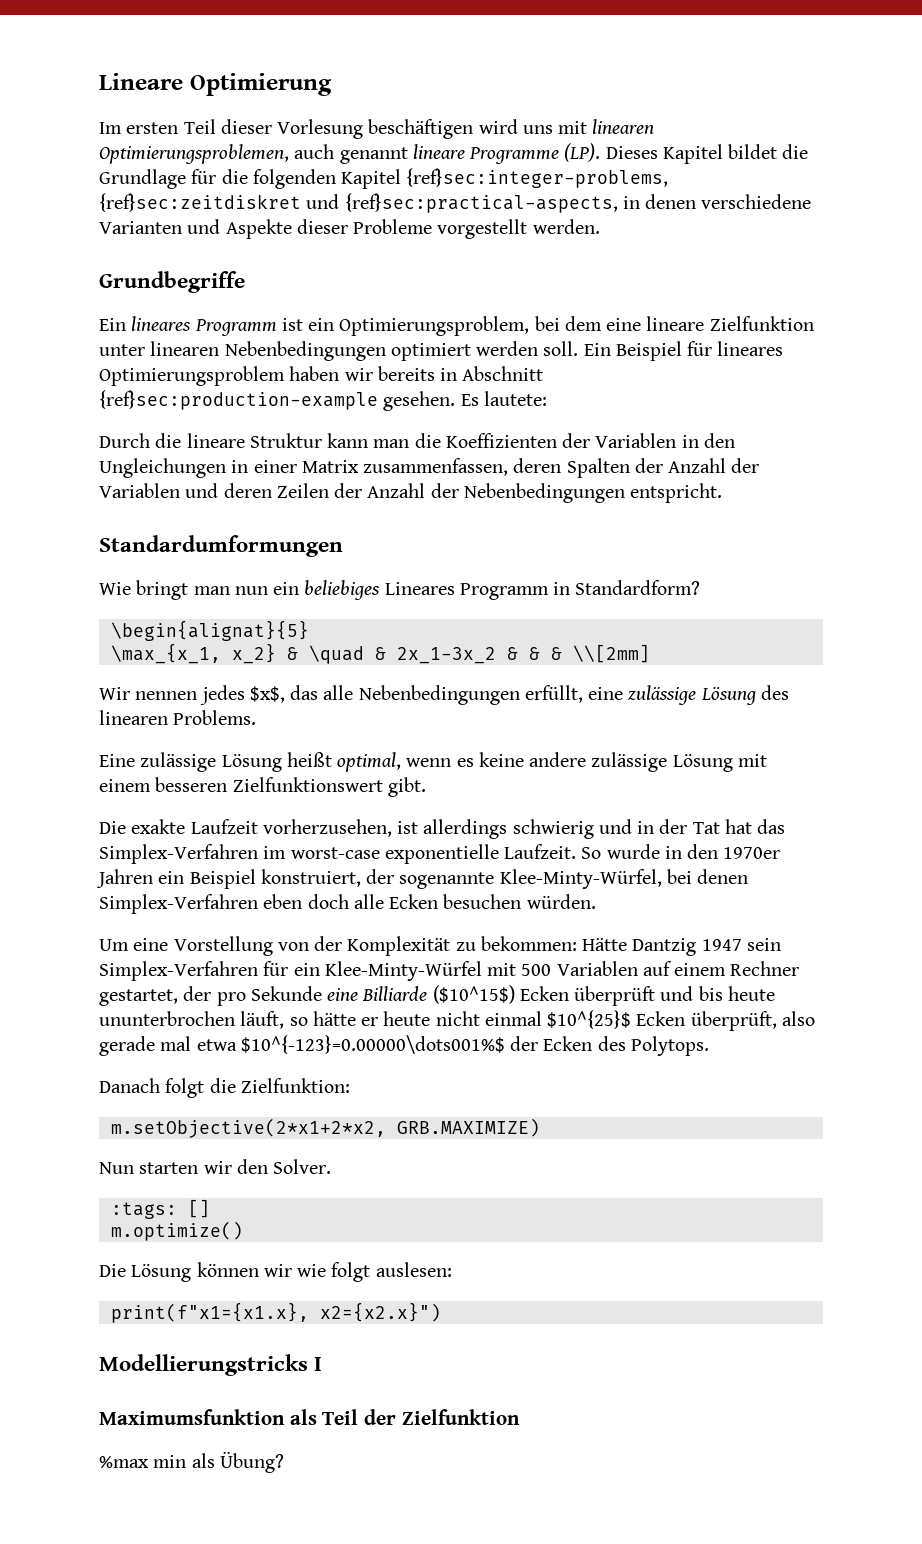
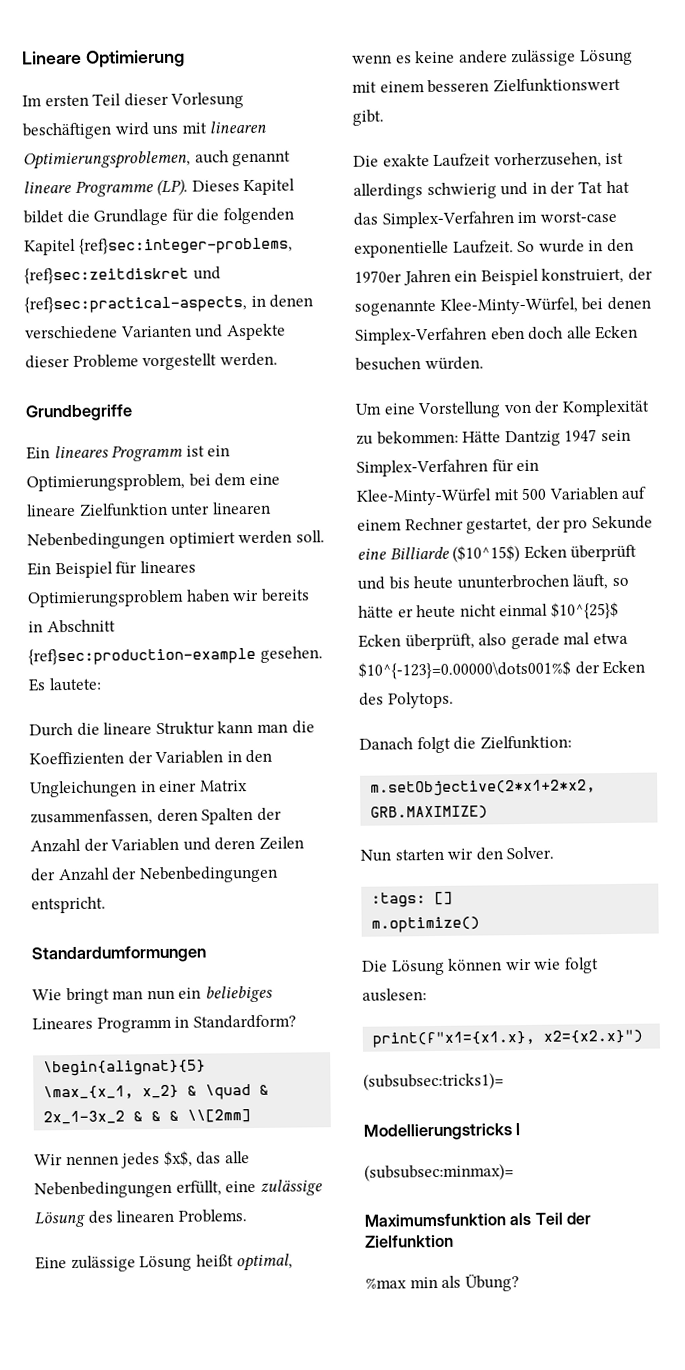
+ (subsubsec:tricks1)=
+ (subsubsec:minmax)=

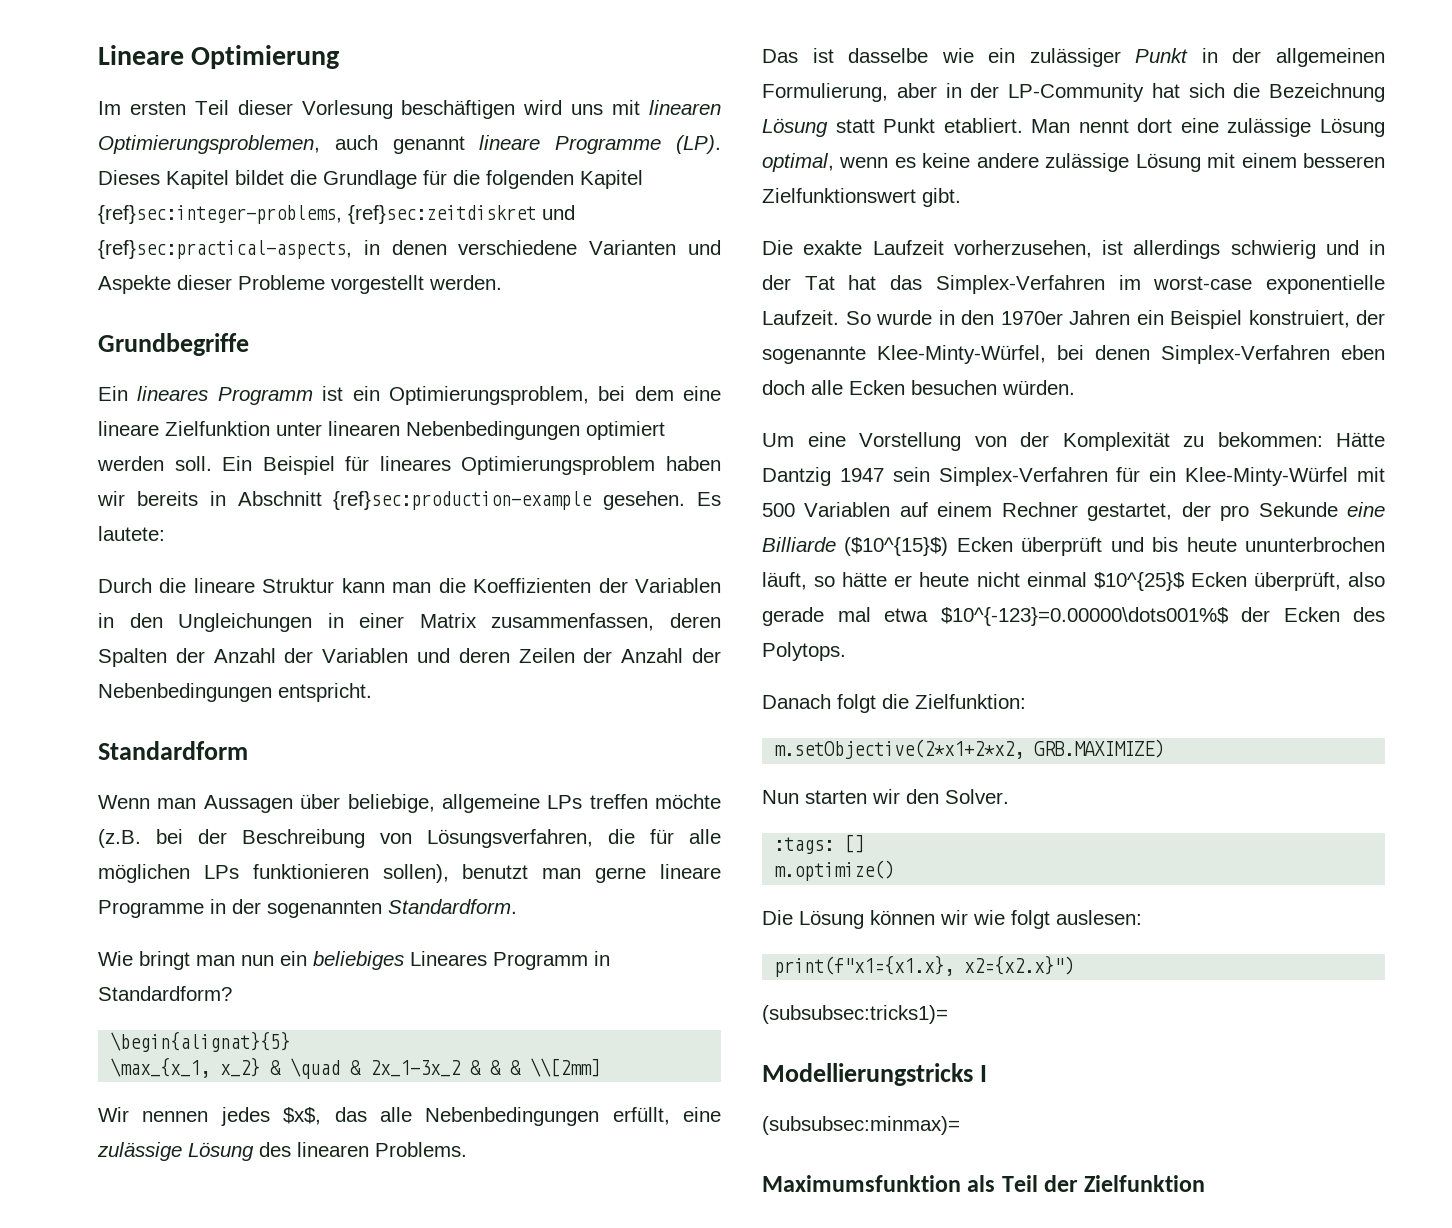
- Standardumformungen
+ Standardform
+ Wenn man Aussagen über beliebige, allgemeine LPs treffen möchte (z.B. bei der Beschreibung von Lösungsverfahren, die für alle möglichen LPs funktionieren sollen), benutzt man gerne lineare Programme in der sogenannten Standardform.
- Eine zulässige Lösung heißt optimal, wenn es keine andere zulässige Lösung mit einem besseren Zielfunktionswert gibt.
+ Das ist dasselbe wie ein zulässiger Punkt in der allgemeinen Formulierung, aber in der LP-Community hat sich die Bezeichnung Lösung statt Punkt etabliert. Man nennt dort eine zulässige Lösung optimal, wenn es keine andere zulässige Lösung mit einem besseren Zielfunktionswert gibt.
- Um eine Vorstellung von der Komplexität zu bekommen: Hätte Dantzig 1947 sein Simplex-Verfahren für ein Klee-Minty-Würfel mit 500 Variablen auf einem Rechner gestartet, der pro Sekunde eine Billiarde ($10^15$) Ecken überprüft und bis heute ununterbrochen läuft, so hätte er heute nicht einmal $10^{25}$ Ecken überprüft, also gerade mal etwa $10^{-123}=0.00000\dots001%$ der Ecken des Polytops.
+ Um eine Vorstellung von der Komplexität zu bekommen: Hätte Dantzig 1947 sein Simplex-Verfahren für ein Klee-Minty-Würfel mit 500 Variablen auf einem Rechner gestartet, der pro Sekunde eine Billiarde ($10^{15}$) Ecken überprüft und bis heute ununterbrochen läuft, so hätte er heute nicht einmal $10^{25}$ Ecken überprüft, also gerade mal etwa $10^{-123}=0.00000\dots001%$ der Ecken des Polytops.
- %max min als Übung?

